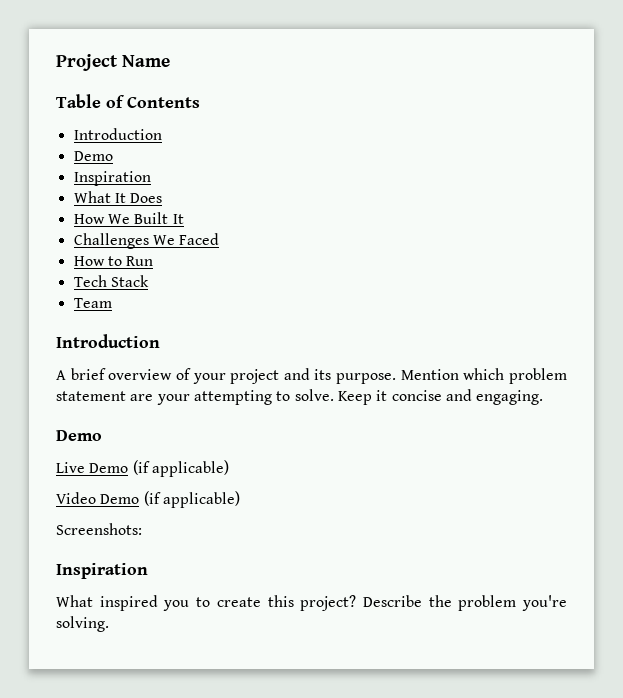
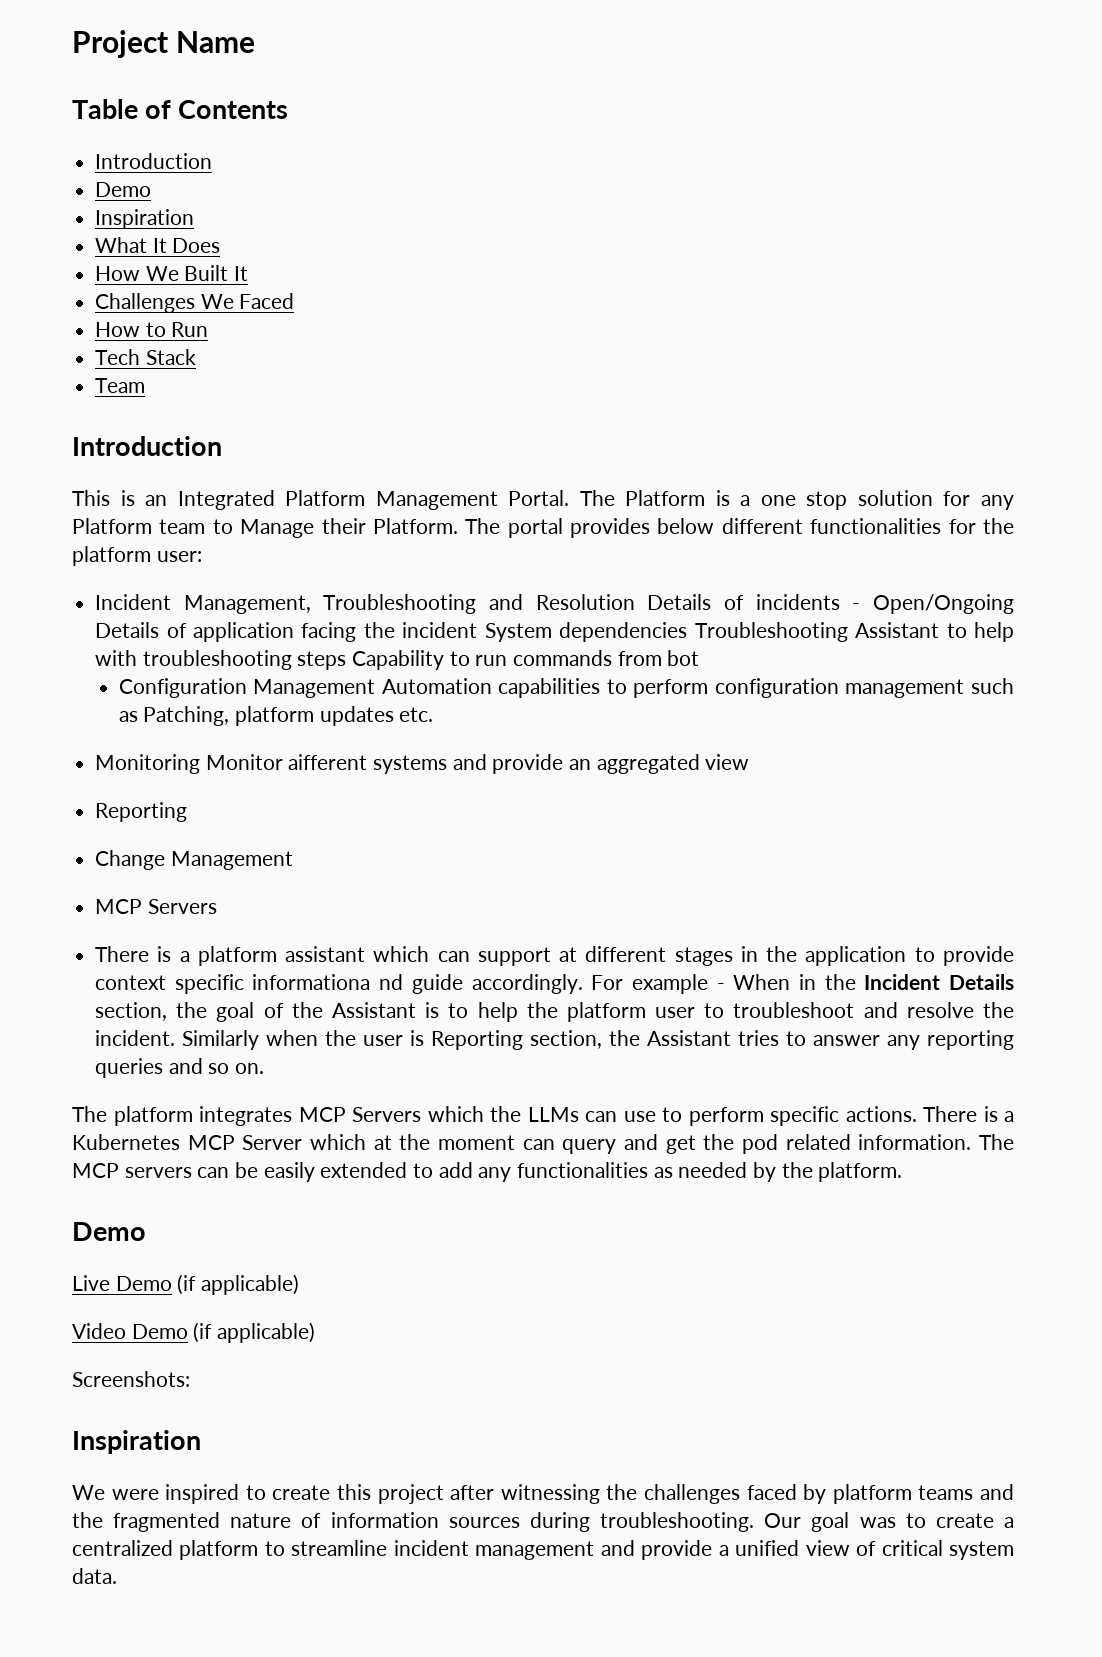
- A brief overview of your project and its purpose. Mention which problem statement are your attempting to solve. Keep it concise and engaging.
+ This is an Integrated Platform Management Portal. The Platform is a one stop solution for any Platform team to Manage their Platform. The portal provides below different functionalities for the platform user:
+ Incident Management, Troubleshooting and Resolution Details of incidents - Open/Ongoing Details of application facing the incident System dependencies Troubleshooting Assistant to help with troubleshooting steps Capability to run commands from bot
+ Configuration Management Automation capabilities to perform configuration management such as Patching, platform updates etc.
+ Monitoring Monitor aifferent systems and provide an aggregated view
+ Reporting
+ Change Management
+ MCP Servers
+ There is a platform assistant which can support at different stages in the application to provide context specific informationa nd guide accordingly. For example - When in the Incident Details section, the goal of the Assistant is to help the platform user to troubleshoot and resolve the incident. Similarly when the user is Reporting section, the Assistant tries to answer any reporting queries and so on.
+ The platform integrates MCP Servers which the LLMs can use to perform specific actions. There is a Kubernetes MCP Server which at the moment can query and get the pod related information. The MCP servers can be easily extended to add any functionalities as needed by the platform.
- What inspired you to create this project? Describe the problem you're solving.
+ We were inspired to create this project after witnessing the challenges faced by platform teams and the fragmented nature of information sources during troubleshooting. Our goal was to create a centralized platform to streamline incident management and provide a unified view of critical system data.

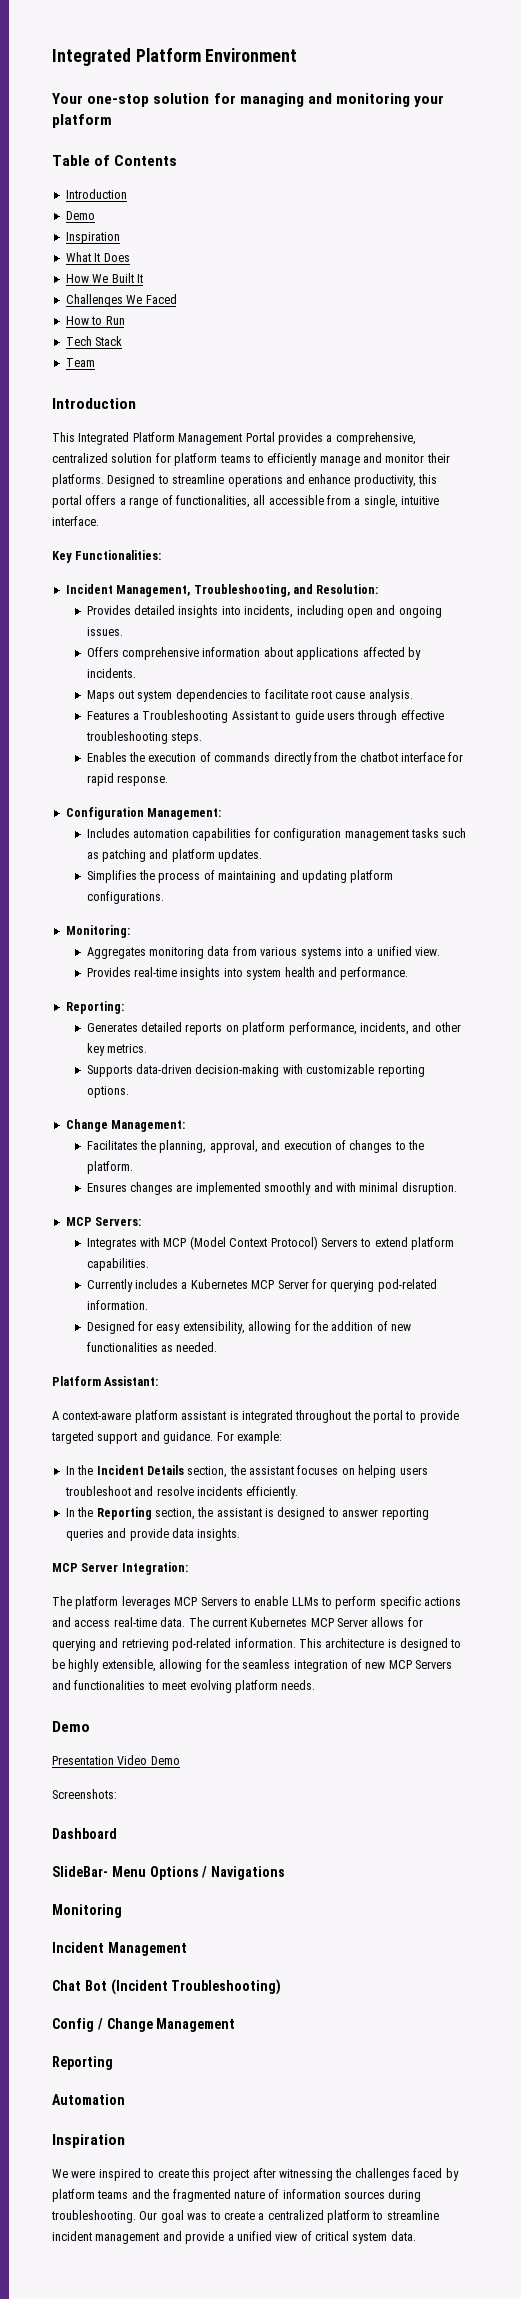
- Project Name
+ Integrated Platform Environment
+ Your one-stop solution for managing and monitoring your platform
- This is an Integrated Platform Management Portal. The Platform is a one stop solution for any Platform team to Manage their Platform. The portal provides below different functionalities for the platform user:
- Incident Management, Troubleshooting and Resolution Details of incidents - Open/Ongoing Details of application facing the incident System dependencies Troubleshooting Assistant to help with troubleshooting steps Capability to run commands from bot
- Configuration Management Automation capabilities to perform configuration management such as Patching, platform updates etc.
- Monitoring Monitor aifferent systems and provide an aggregated view
- Reporting
- Change Management
- MCP Servers
- There is a platform assistant which can support at different stages in the application to provide context specific informationa nd guide accordingly. For example - When in the Incident Details section, the goal of the Assistant is to help the platform user to troubleshoot and resolve the incident. Similarly when the user is Reporting section, the Assistant tries to answer any reporting queries and so on.
+ This Integrated Platform Management Portal provides a comprehensive, centralized solution for platform teams to efficiently manage and monitor their platforms. Designed to streamline operations and enhance productivity, this portal offers a range of functionalities, all accessible from a single, intuitive interface.
+ Key Functionalities:
+ Incident Management, Troubleshooting, and Resolution:
+ Provides detailed insights into incidents, including open and ongoing issues.
+ Offers comprehensive information about applications affected by incidents.
+ Maps out system dependencies to facilitate root cause analysis.
+ Features a Troubleshooting Assistant to guide users through effective troubleshooting steps.
+ Enables the execution of commands directly from the chatbot interface for rapid response.
+ Configuration Management:
+ Includes automation capabilities for configuration management tasks such as patching and platform updates.
+ Simplifies the process of maintaining and updating platform configurations.
+ Monitoring:
+ Aggregates monitoring data from various systems into a unified view.
+ Provides real-time insights into system health and performance.
+ Reporting:
+ Generates detailed reports on platform performance, incidents, and other key metrics.
+ Supports data-driven decision-making with customizable reporting options.
+ Change Management:
+ Facilitates the planning, approval, and execution of changes to the platform.
+ Ensures changes are implemented smoothly and with minimal disruption.
+ MCP Servers:
+ Integrates with MCP (Model Context Protocol) Servers to extend platform capabilities.
+ Currently includes a Kubernetes MCP Server for querying pod-related information.
+ Designed for easy extensibility, allowing for the addition of new functionalities as needed.
+ Platform Assistant:
+ A context-aware platform assistant is integrated throughout the portal to provide targeted support and guidance. For example:
+ In the Incident Details section, the assistant focuses on helping users troubleshoot and resolve incidents efficiently.
+ In the Reporting section, the assistant is designed to answer reporting queries and provide data insights.
+ MCP Server Integration:
- The platform integrates MCP Servers which the LLMs can use to perform specific actions. There is a Kubernetes MCP Server which at the moment can query and get the pod related information. The MCP servers can be easily extended to add any functionalities as needed by the platform.
+ The platform leverages MCP Servers to enable LLMs to perform specific actions and access real-time data. The current Kubernetes MCP Server allows for querying and retrieving pod-related information. This architecture is designed to be highly extensible, allowing for the seamless integration of new MCP Servers and functionalities to meet evolving platform needs.
  Demo
- Live Demo (if applicable)
- Video Demo (if applicable)
+ Presentation Video Demo
+ Dashboard
+ SlideBar- Menu Options / Navigations
+ Monitoring
+ Incident Management
+ Chat Bot (Incident Troubleshooting)
+ Config / Change Management
+ Reporting
+ Automation

